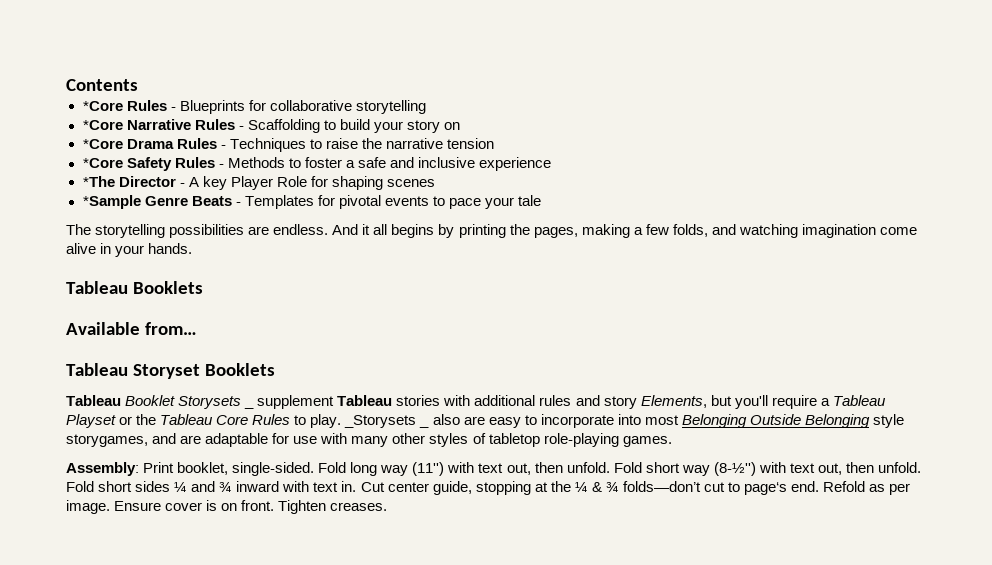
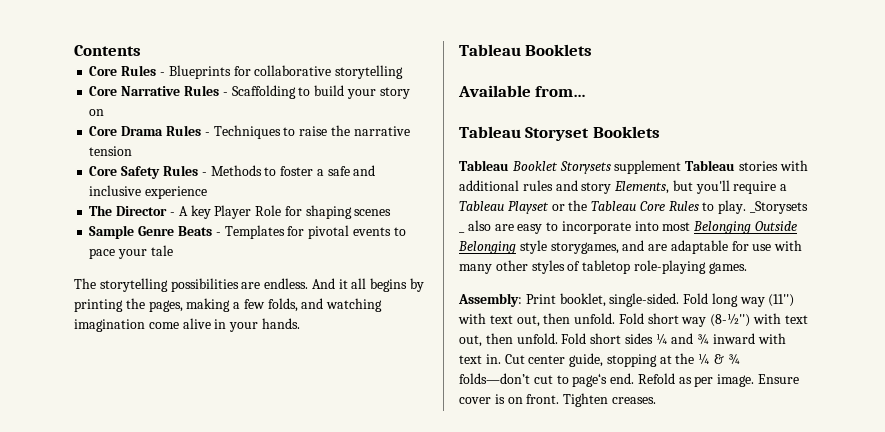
- *Core Rules - Blueprints for collaborative storytelling
+ Core Rules - Blueprints for collaborative storytelling
- *Core Narrative Rules - Scaffolding to build your story on
+ Core Narrative Rules - Scaffolding to build your story on
- *Core Drama Rules - Techniques to raise the narrative tension
+ Core Drama Rules - Techniques to raise the narrative tension
- *Core Safety Rules - Methods to foster a safe and inclusive experience
+ Core Safety Rules - Methods to foster a safe and inclusive experience
- *The Director - A key Player Role for shaping scenes
+ The Director - A key Player Role for shaping scenes
- *Sample Genre Beats - Templates for pivotal events to pace your tale
+ Sample Genre Beats - Templates for pivotal events to pace your tale
- Tableau Booklet Storysets _ supplement Tableau stories with additional rules and story Elements, but you'll require a Tableau Playset or the Tableau Core Rules to play.
+ Tableau Booklet Storysets supplement Tableau stories with additional rules and story Elements, but you'll require a Tableau Playset or the Tableau Core Rules to play.

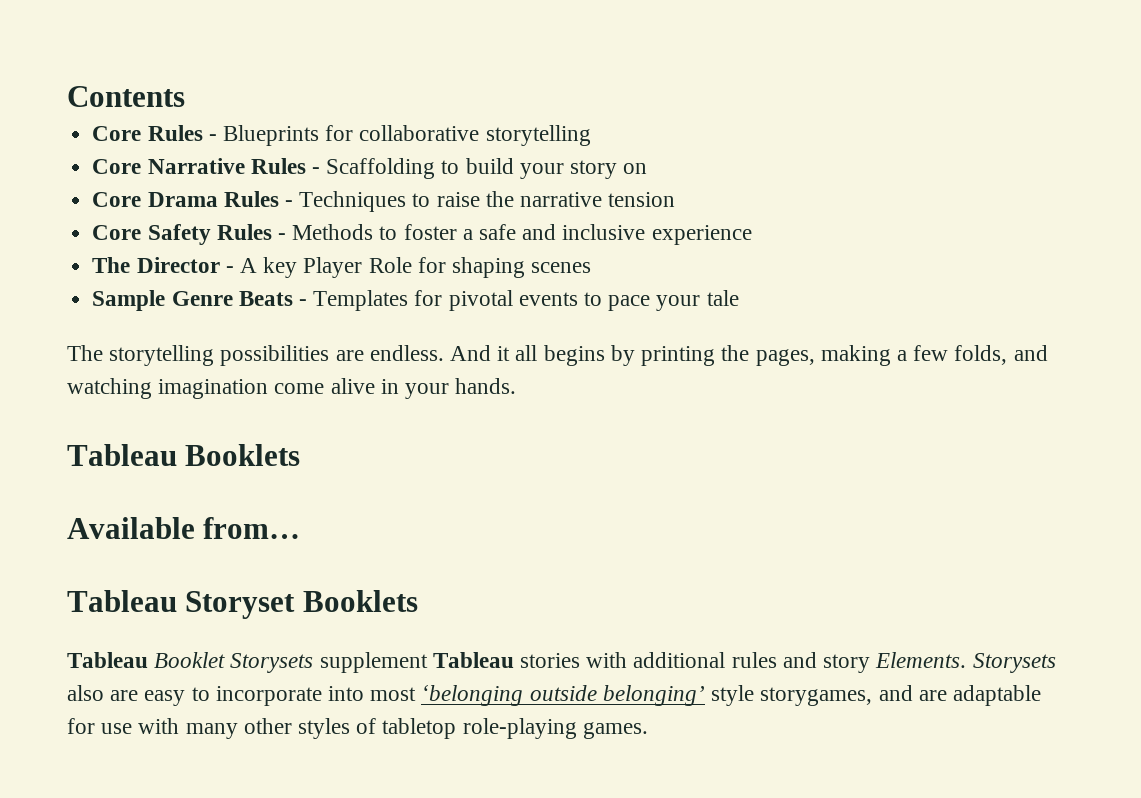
- Tableau Booklet Storysets supplement Tableau stories with additional rules and story Elements, but you'll require a Tableau Playset or the Tableau Core Rules to play. _Storysets _ also are easy to incorporate into most Belonging Outside Belonging style storygames, and are adaptable for use with many other styles of tabletop role-playing games.
+ Tableau Booklet Storysets supplement Tableau stories with additional rules and story Elements. Storysets also are easy to incorporate into most ‘belonging outside belonging’ style storygames, and are adaptable for use with many other styles of tabletop role-playing games.
- Assembly: Print booklet, single-sided. Fold long way (11'') with text out, then unfold. Fold short way (8-½'') with text out, then unfold. Fold short sides ¼ and ¾ inward with text in. Cut center guide, stopping at the ¼ & ¾ folds—don’t cut to page‘s end. Refold as per image. Ensure cover is on front. Tighten creases.

